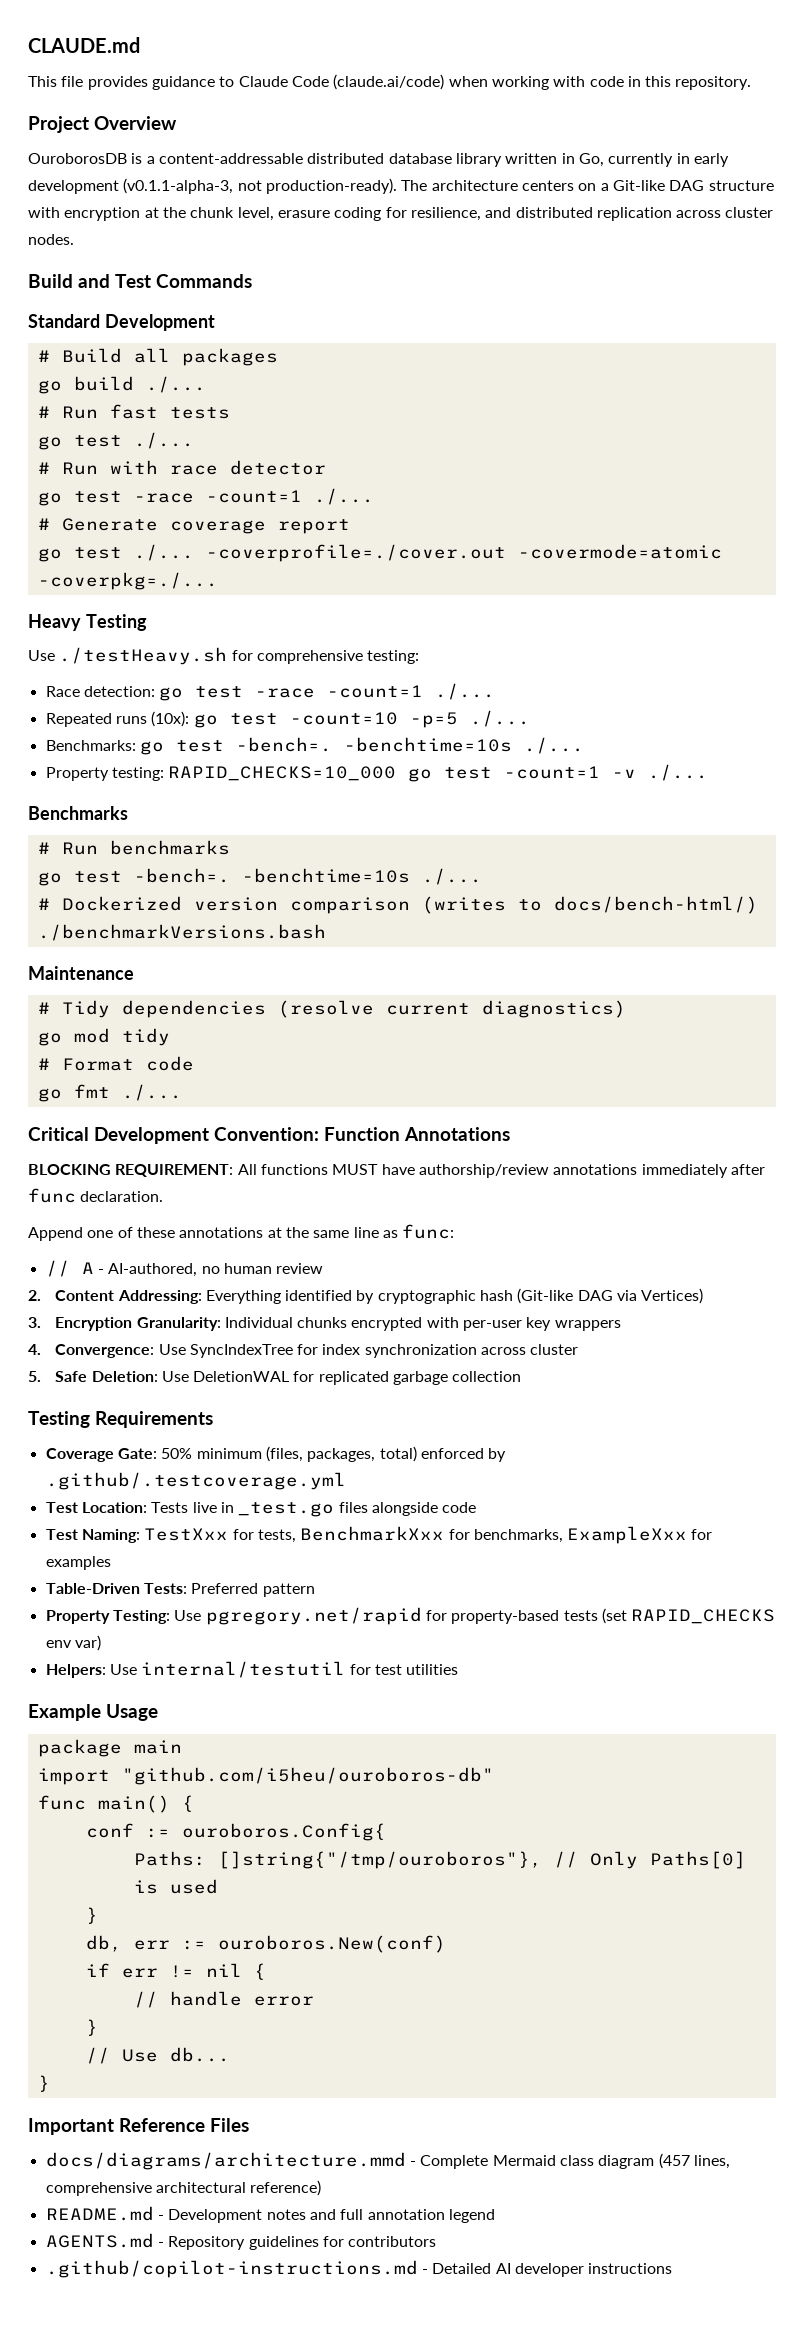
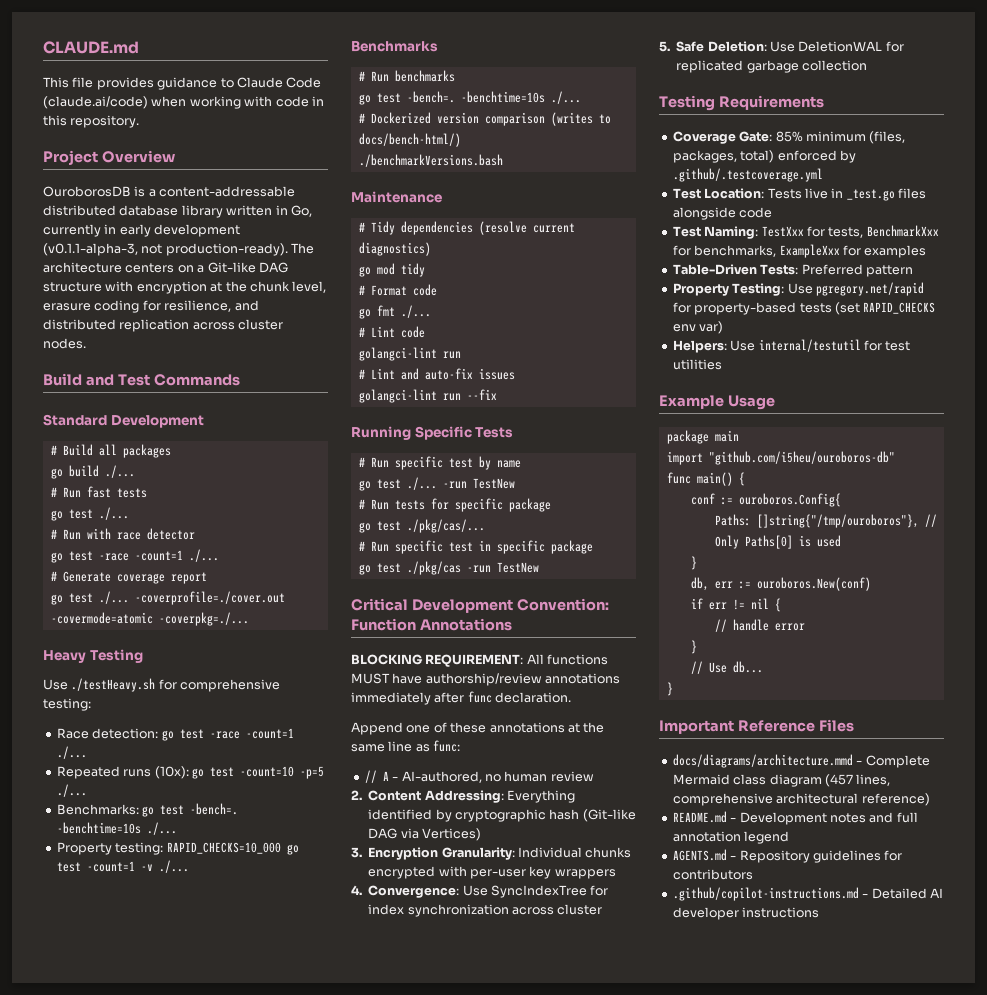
+ # Lint code
+ golangci-lint run
+ # Lint and auto-fix issues
+ golangci-lint run --fix
+ Running Specific Tests
+ # Run specific test by name
+ go test ./... -run TestNew
+ # Run tests for specific package
+ go test ./pkg/cas/...
+ # Run specific test in specific package
+ go test ./pkg/cas -run TestNew
- Coverage Gate: 50% minimum (files, packages, total) enforced by .github/.testcoverage.yml
+ Coverage Gate: 85% minimum (files, packages, total) enforced by .github/.testcoverage.yml

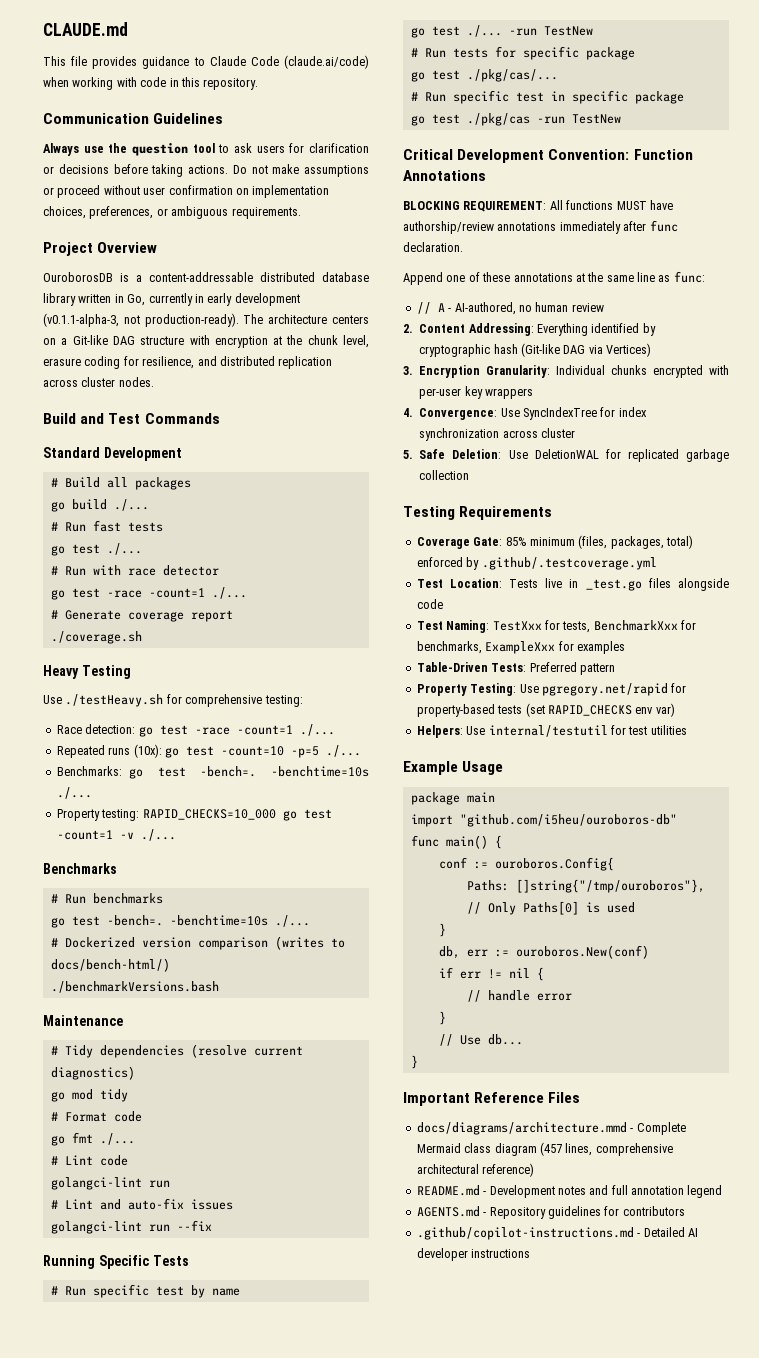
+ Communication Guidelines
+ Always use the question tool to ask users for clarification or decisions before taking actions. Do not make assumptions or proceed without user confirmation on implementation choices, preferences, or ambiguous requirements.
- go test ./... -coverprofile=./cover.out -covermode=atomic -coverpkg=./...
+ ./coverage.sh

